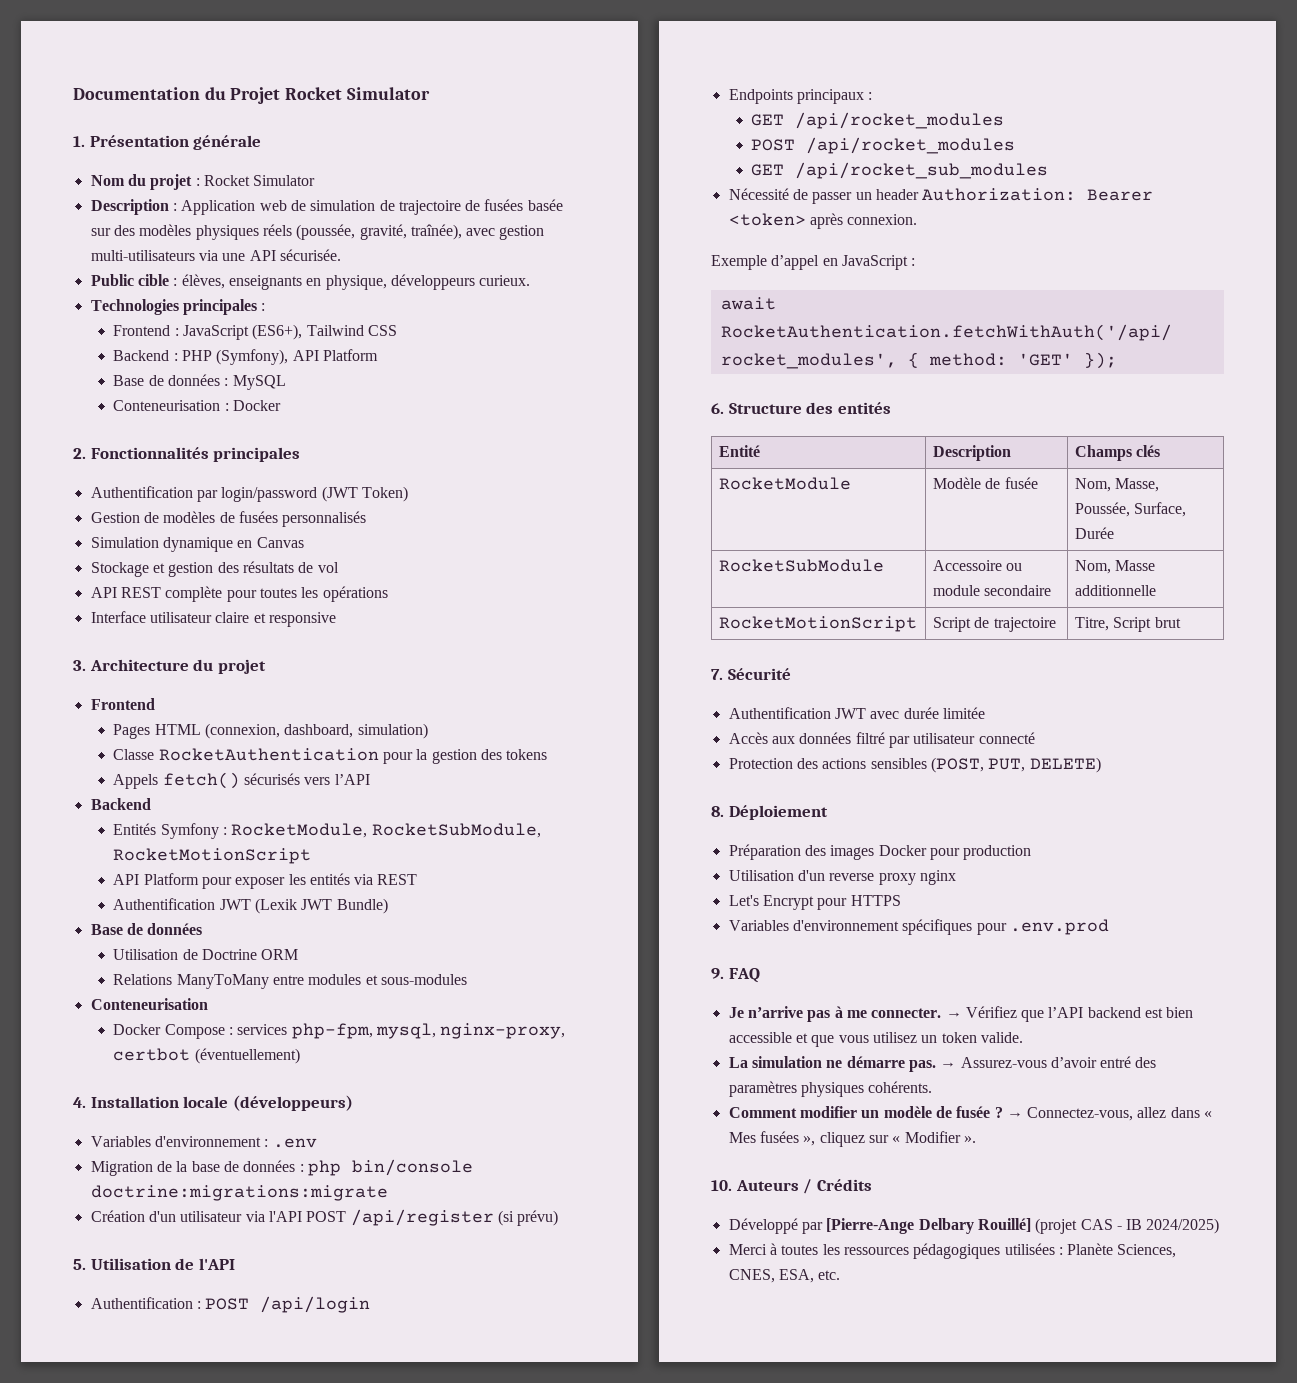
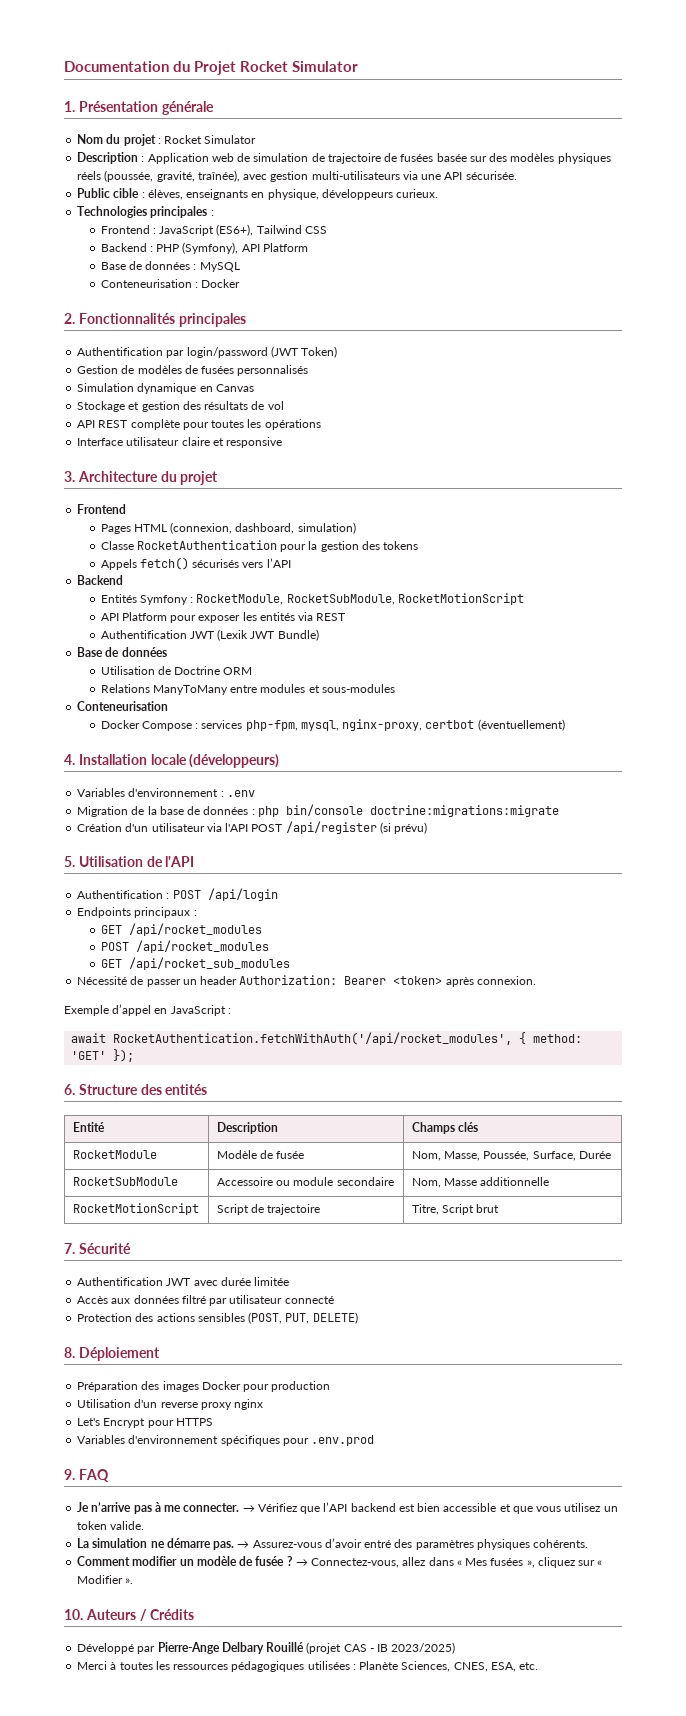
- Développé par [Pierre-Ange Delbary Rouillé] (projet CAS - IB 2024/2025)
+ Développé par Pierre-Ange Delbary Rouillé (projet CAS - IB 2023/2025)

